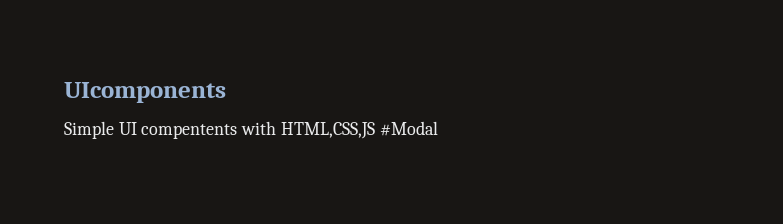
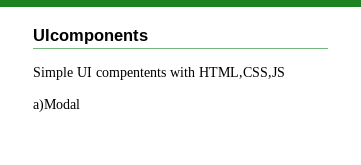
- Simple UI compentents with HTML,CSS,JS #Modal
+ Simple UI compentents with HTML,CSS,JS
+ a)Modal

